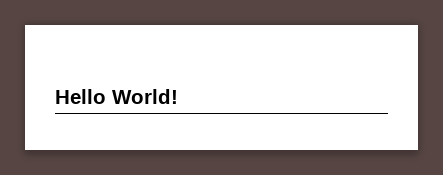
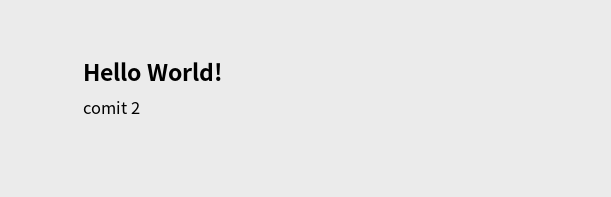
+ comit 2

